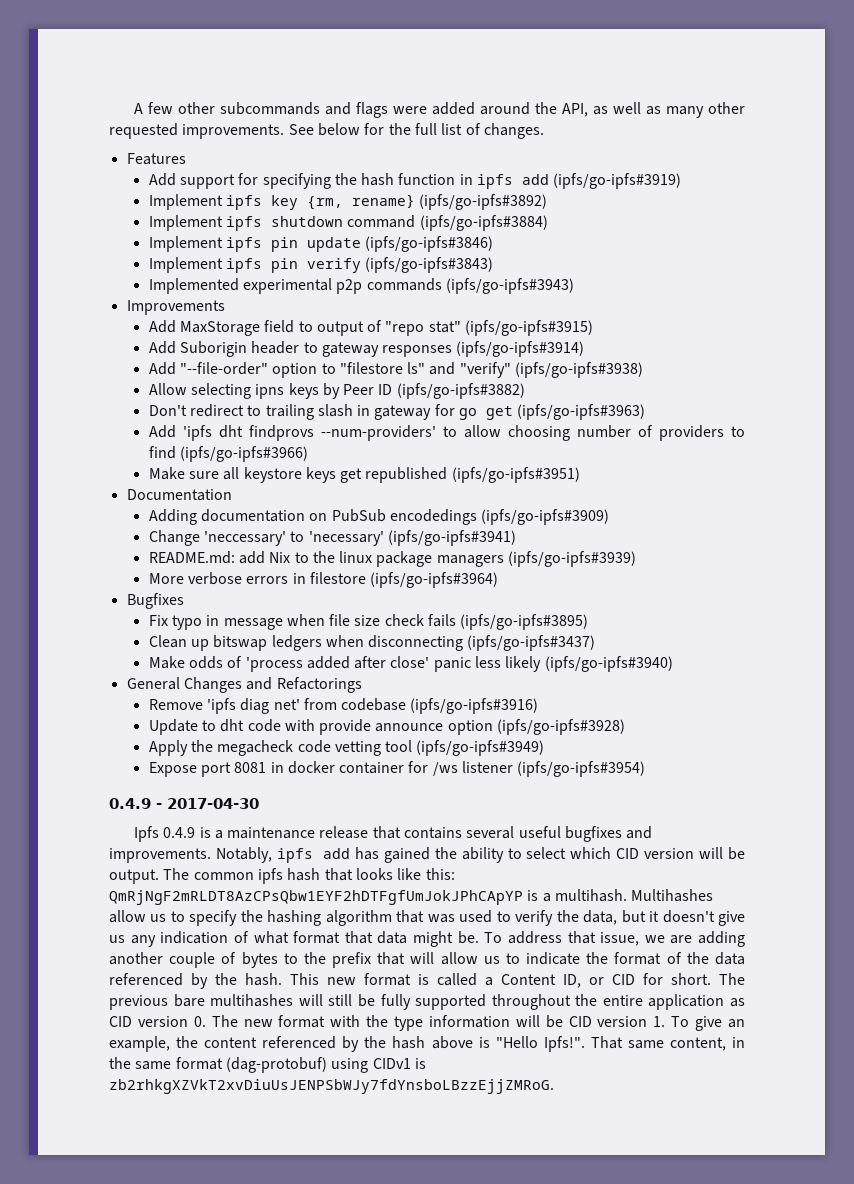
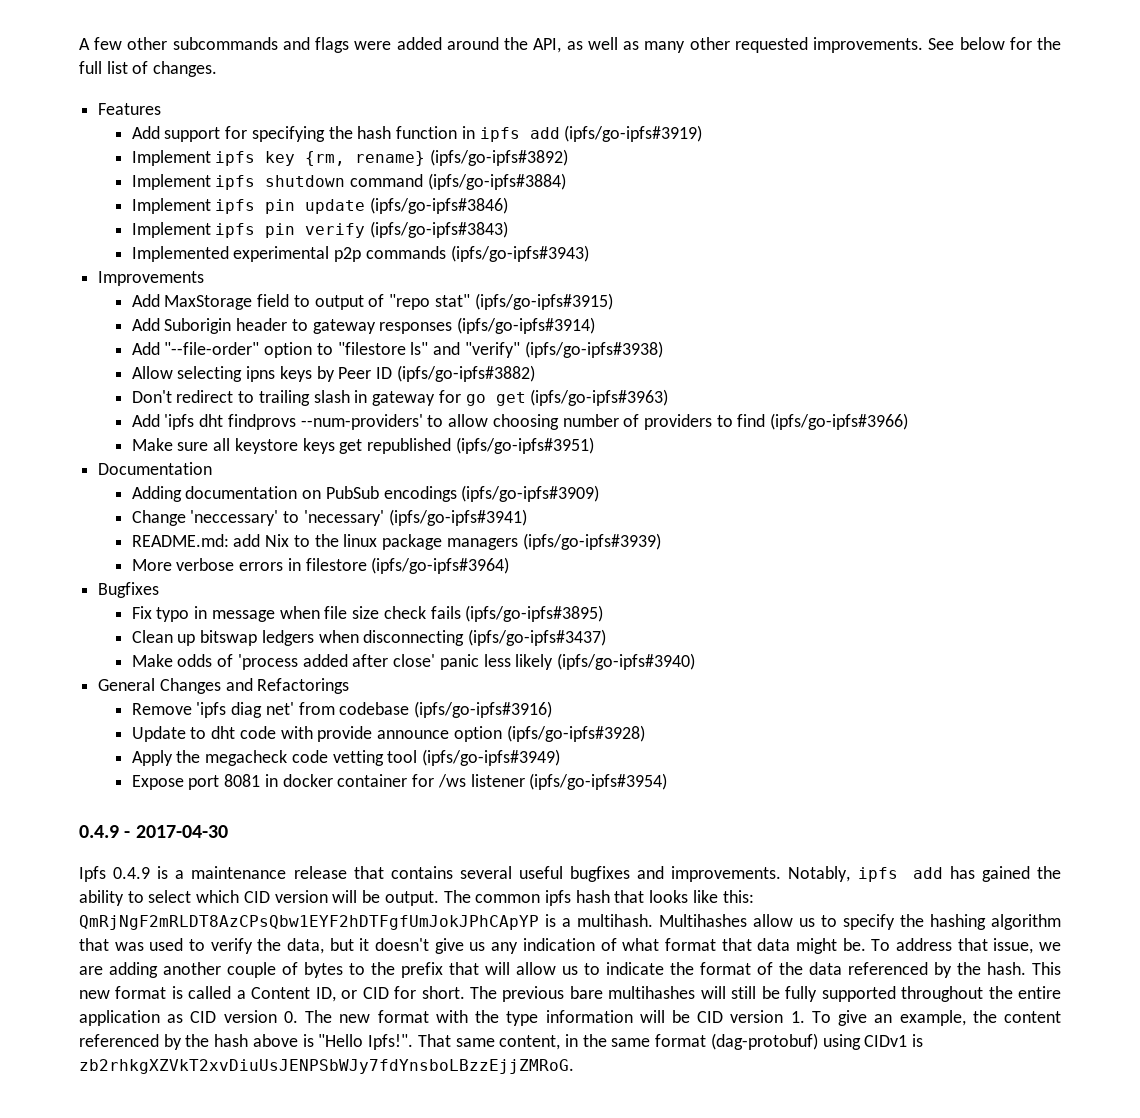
- Adding documentation on PubSub encodedings (ipfs/go-ipfs#3909)
+ Adding documentation on PubSub encodings (ipfs/go-ipfs#3909)

